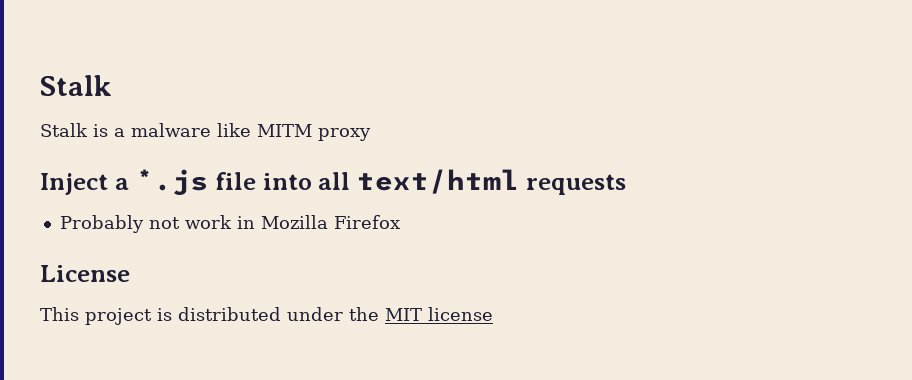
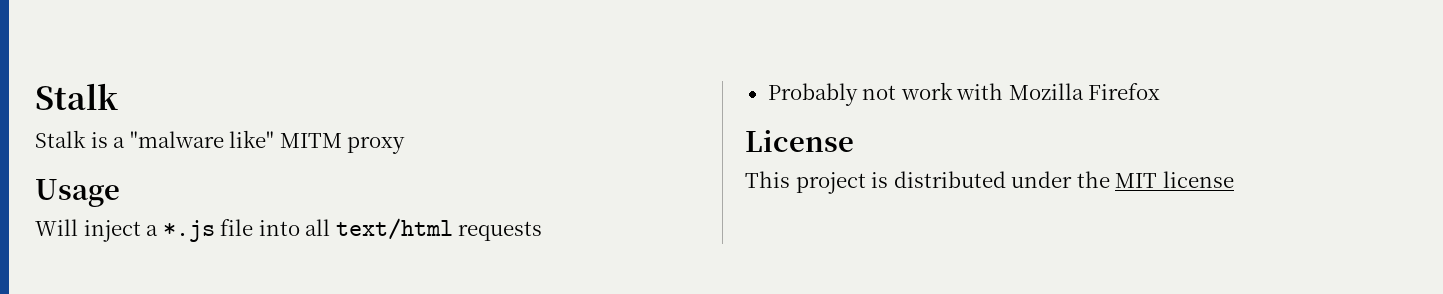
- Stalk is a malware like MITM proxy
+ Stalk is a "malware like" MITM proxy
- Inject a *.js file into all text/html requests
+ Usage
+ Will inject a *.js file into all text/html requests
- Probably not work in Mozilla Firefox
+ Probably not work with Mozilla Firefox

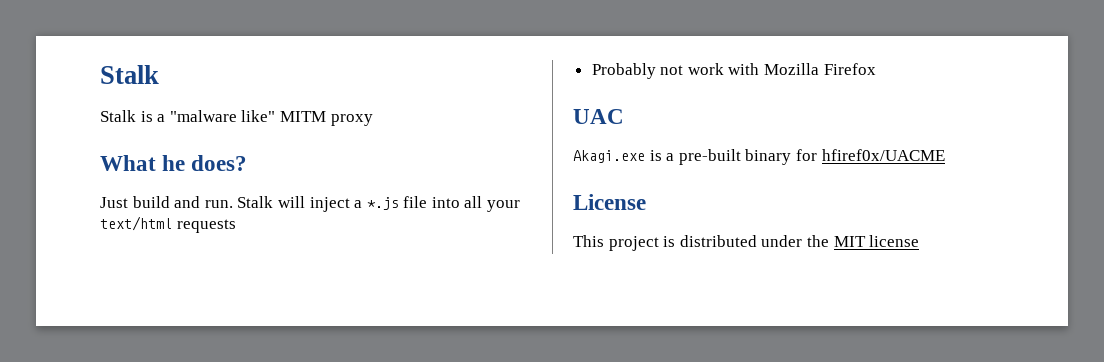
- Usage
- Will inject a *.js file into all text/html requests
+ What he does?
+ Just build and run. Stalk will inject a *.js file into all your text/html requests
+ UAC
+ Akagi.exe is a pre-built binary for hfiref0x/UACME

